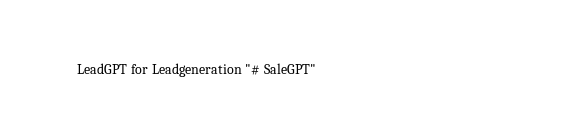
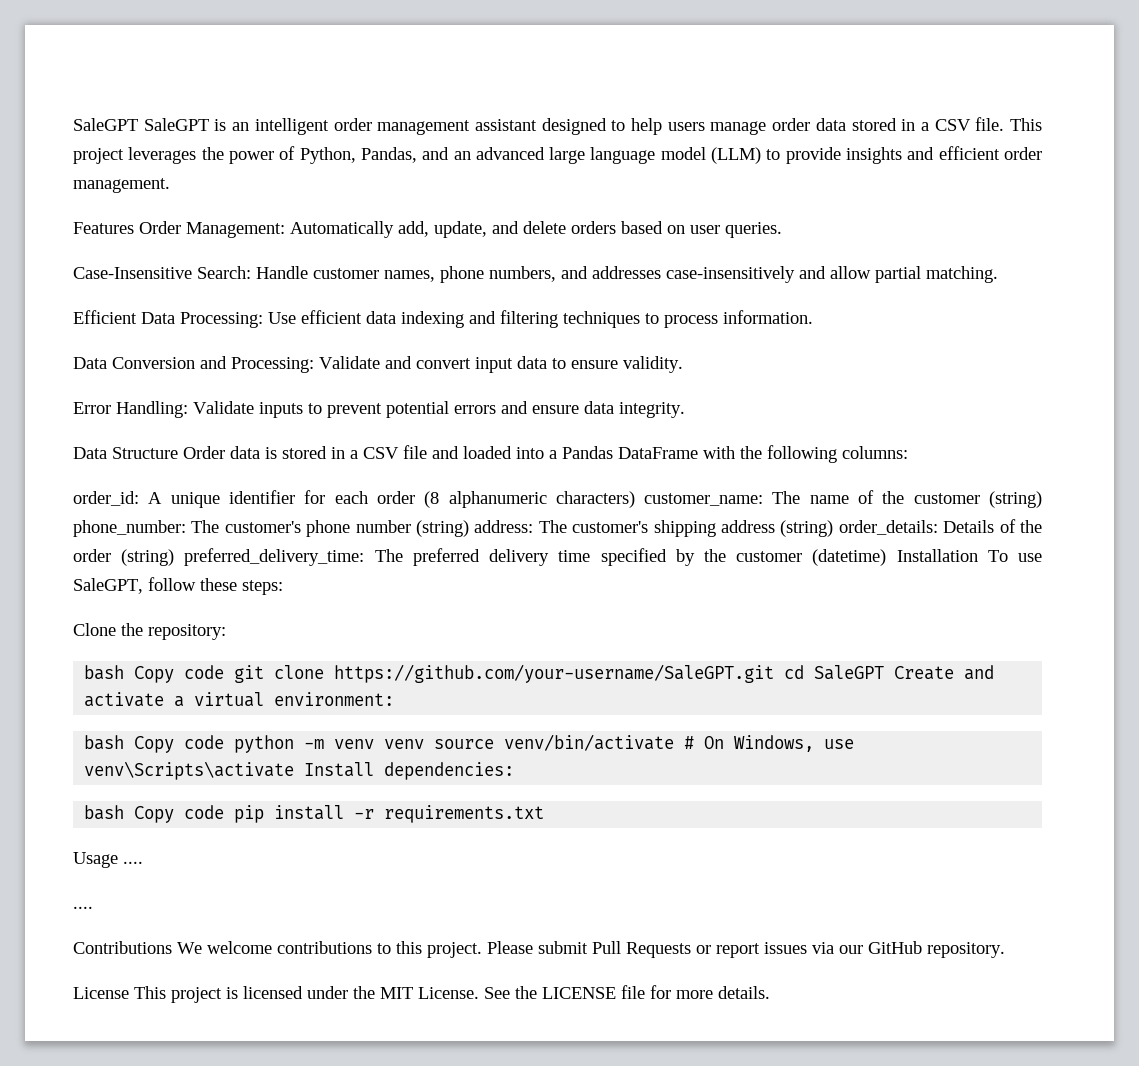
- LeadGPT for Leadgeneration "# SaleGPT"
+ SaleGPT SaleGPT is an intelligent order management assistant designed to help users manage order data stored in a CSV file. This project leverages the power of Python, Pandas, and an advanced large language model (LLM) to provide insights and efficient order management.
+ Features Order Management: Automatically add, update, and delete orders based on user queries.
+ Case-Insensitive Search: Handle customer names, phone numbers, and addresses case-insensitively and allow partial matching.
+ Efficient Data Processing: Use efficient data indexing and filtering techniques to process information.
+ Data Conversion and Processing: Validate and convert input data to ensure validity.
+ Error Handling: Validate inputs to prevent potential errors and ensure data integrity.
+ Data Structure Order data is stored in a CSV file and loaded into a Pandas DataFrame with the following columns:
+ order_id: A unique identifier for each order (8 alphanumeric characters) customer_name: The name of the customer (string) phone_number: The customer's phone number (string) address: The customer's shipping address (string) order_details: Details of the order (string) preferred_delivery_time: The preferred delivery time specified by the customer (datetime) Installation To use SaleGPT, follow these steps:
+ Clone the repository:
+ bash Copy code git clone https://github.com/your-username/SaleGPT.git cd SaleGPT Create and activate a virtual environment:
+ bash Copy code python -m venv venv source venv/bin/activate # On Windows, use venv\Scripts\activate Install dependencies:
+ bash Copy code pip install -r requirements.txt
+ Usage ....
+ ....
+ Contributions We welcome contributions to this project. Please submit Pull Requests or report issues via our GitHub repository.
+ License This project is licensed under the MIT License. See the LICENSE file for more details.

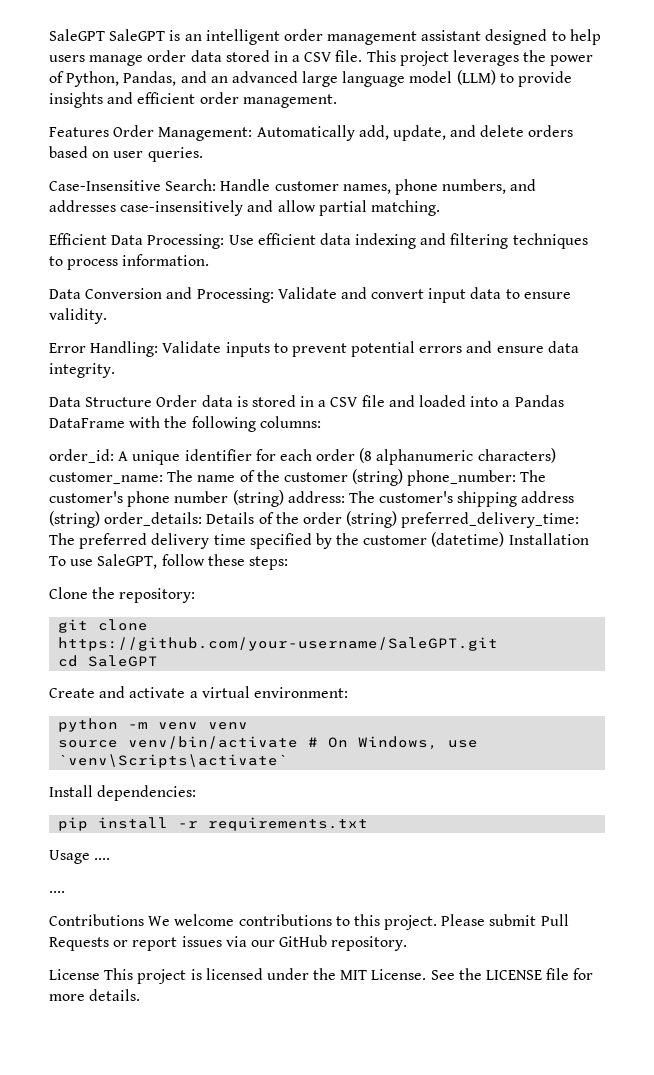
- bash Copy code git clone https://github.com/your-username/SaleGPT.git cd SaleGPT Create and activate a virtual environment:
+ git clone https://github.com/your-username/SaleGPT.git
+ cd SaleGPT
+ Create and activate a virtual environment:
- bash Copy code python -m venv venv source venv/bin/activate # On Windows, use venv\Scripts\activate Install dependencies:
+ python -m venv venv
+ source venv/bin/activate # On Windows, use `venv\Scripts\activate`
+ Install dependencies:
- bash Copy code pip install -r requirements.txt
+ pip install -r requirements.txt

